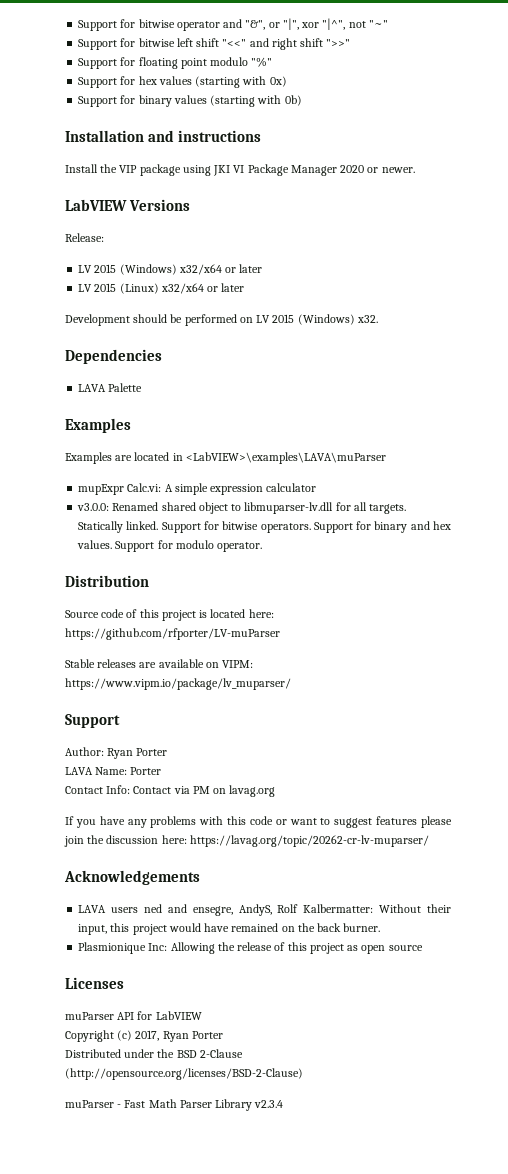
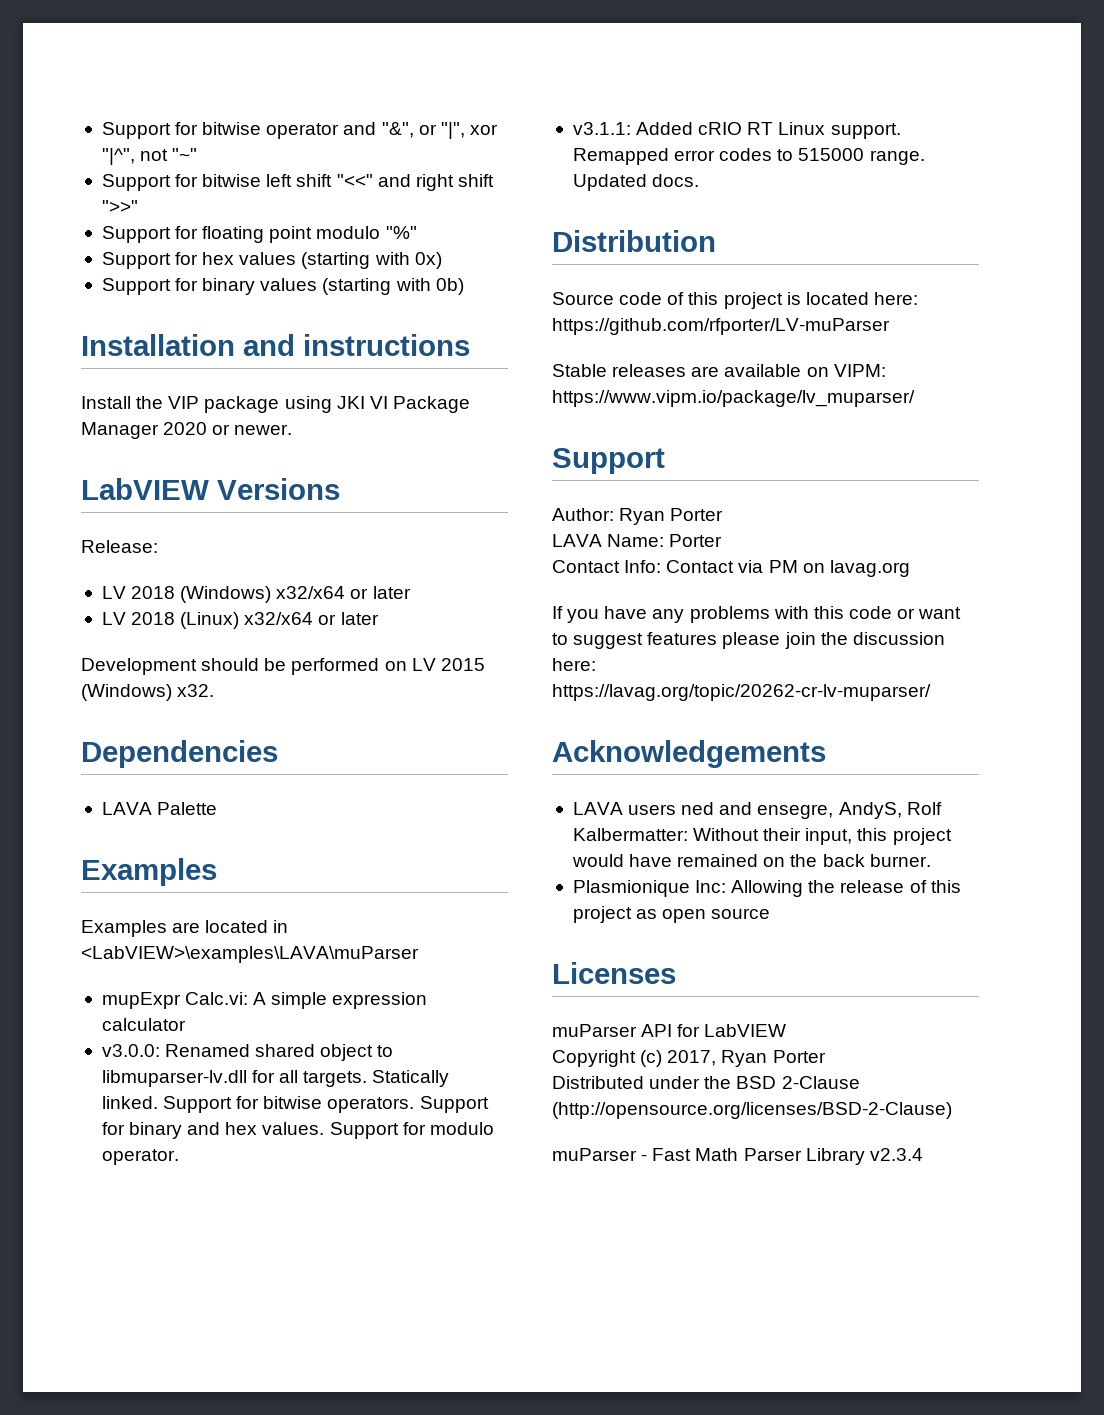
- LV 2015 (Windows) x32/x64 or later
+ LV 2018 (Windows) x32/x64 or later
- LV 2015 (Linux) x32/x64 or later
+ LV 2018 (Linux) x32/x64 or later
+ v3.1.1: Added cRIO RT Linux support. Remapped error codes to 515000 range. Updated docs.

